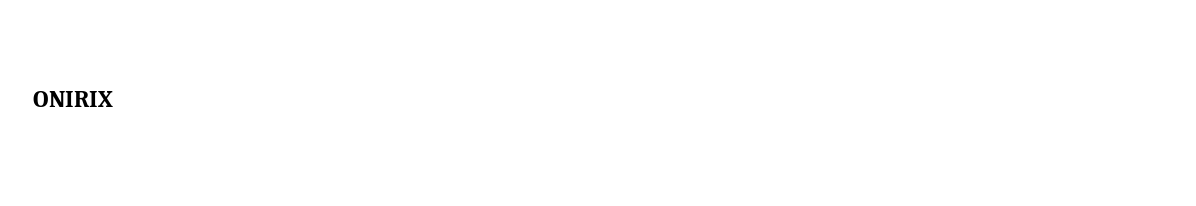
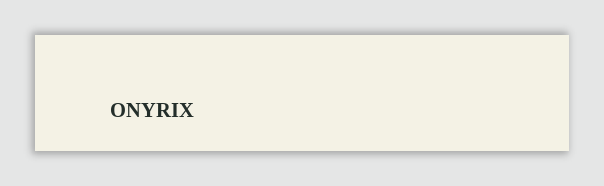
- ONIRIX
+ ONYRIX

